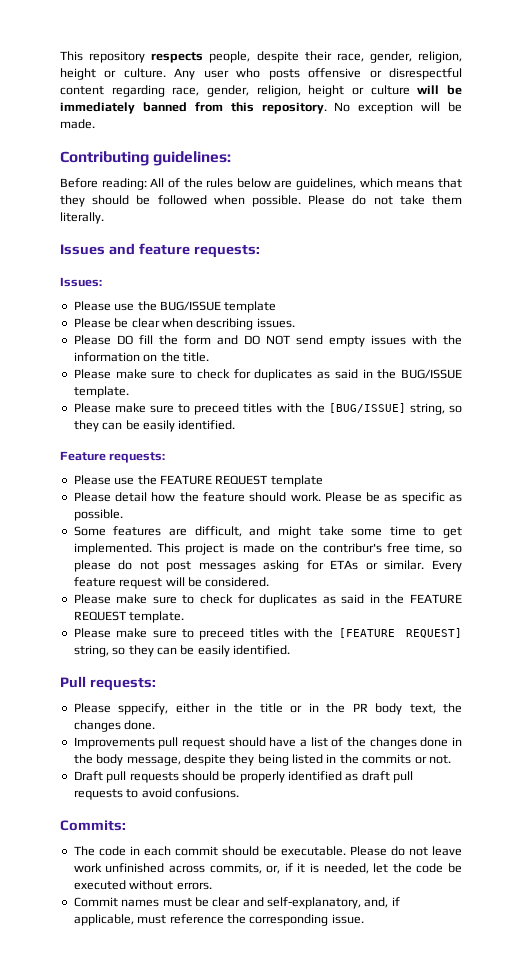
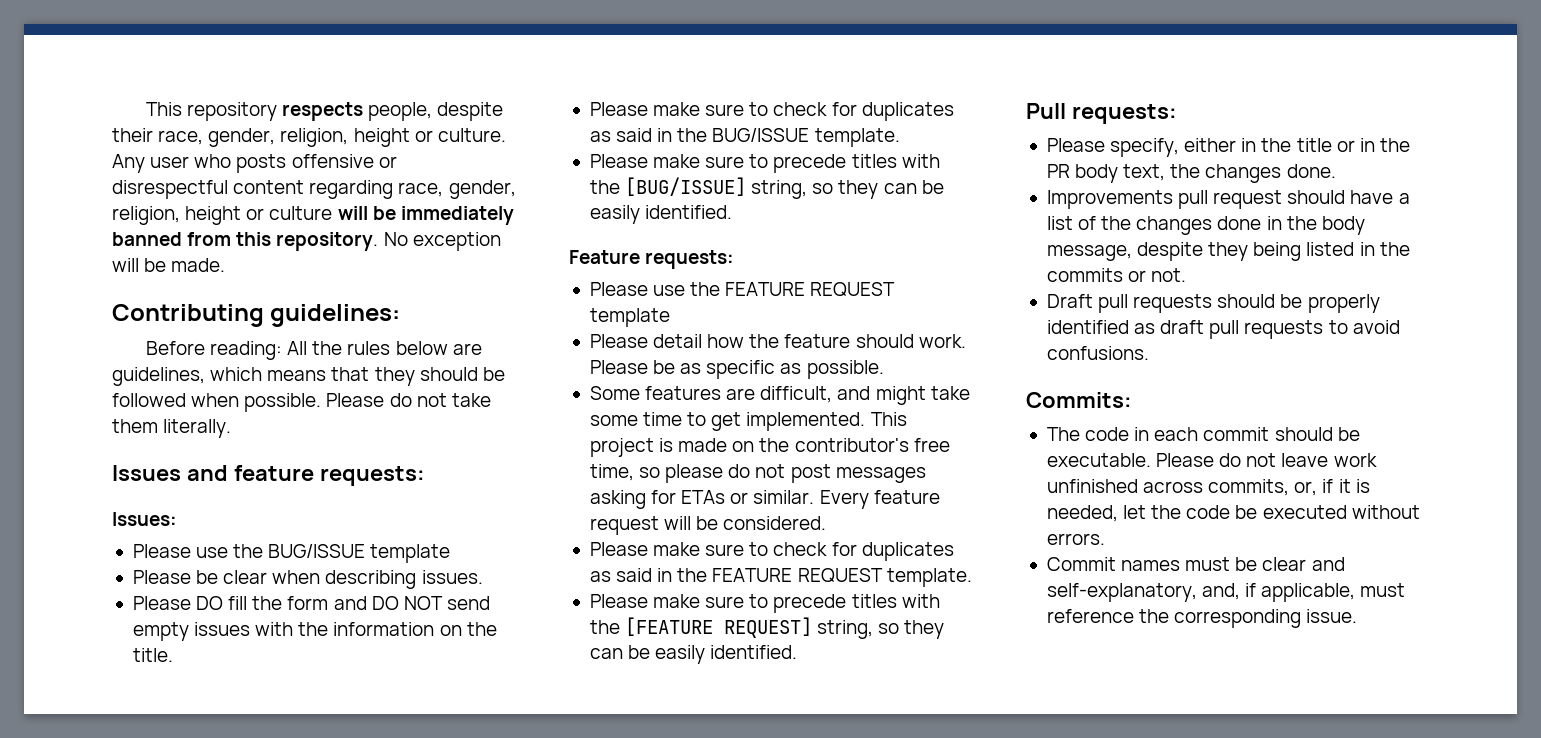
- Before reading: All of the rules below are guidelines, which means that they should be followed when possible.
+ Before reading: All the rules below are guidelines, which means that they should be followed when possible.
- Please make sure to preceed titles with the [BUG/ISSUE] string, so they can be easily identified.
+ Please make sure to precede titles with the [BUG/ISSUE] string, so they can be easily identified.
- This project is made on the contribur's free time, so please do not post messages asking for ETAs or similar.
+ This project is made on the contributor's free time, so please do not post messages asking for ETAs or similar.
- Please make sure to preceed titles with the [FEATURE REQUEST] string, so they can be easily identified.
+ Please make sure to precede titles with the [FEATURE REQUEST] string, so they can be easily identified.
- Please sppecify, either in the title or in the PR body text, the changes done.
+ Please specify, either in the title or in the PR body text, the changes done.

